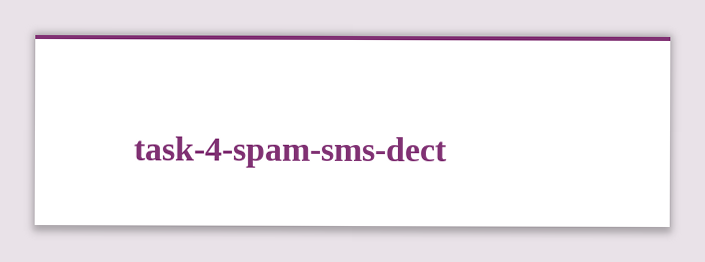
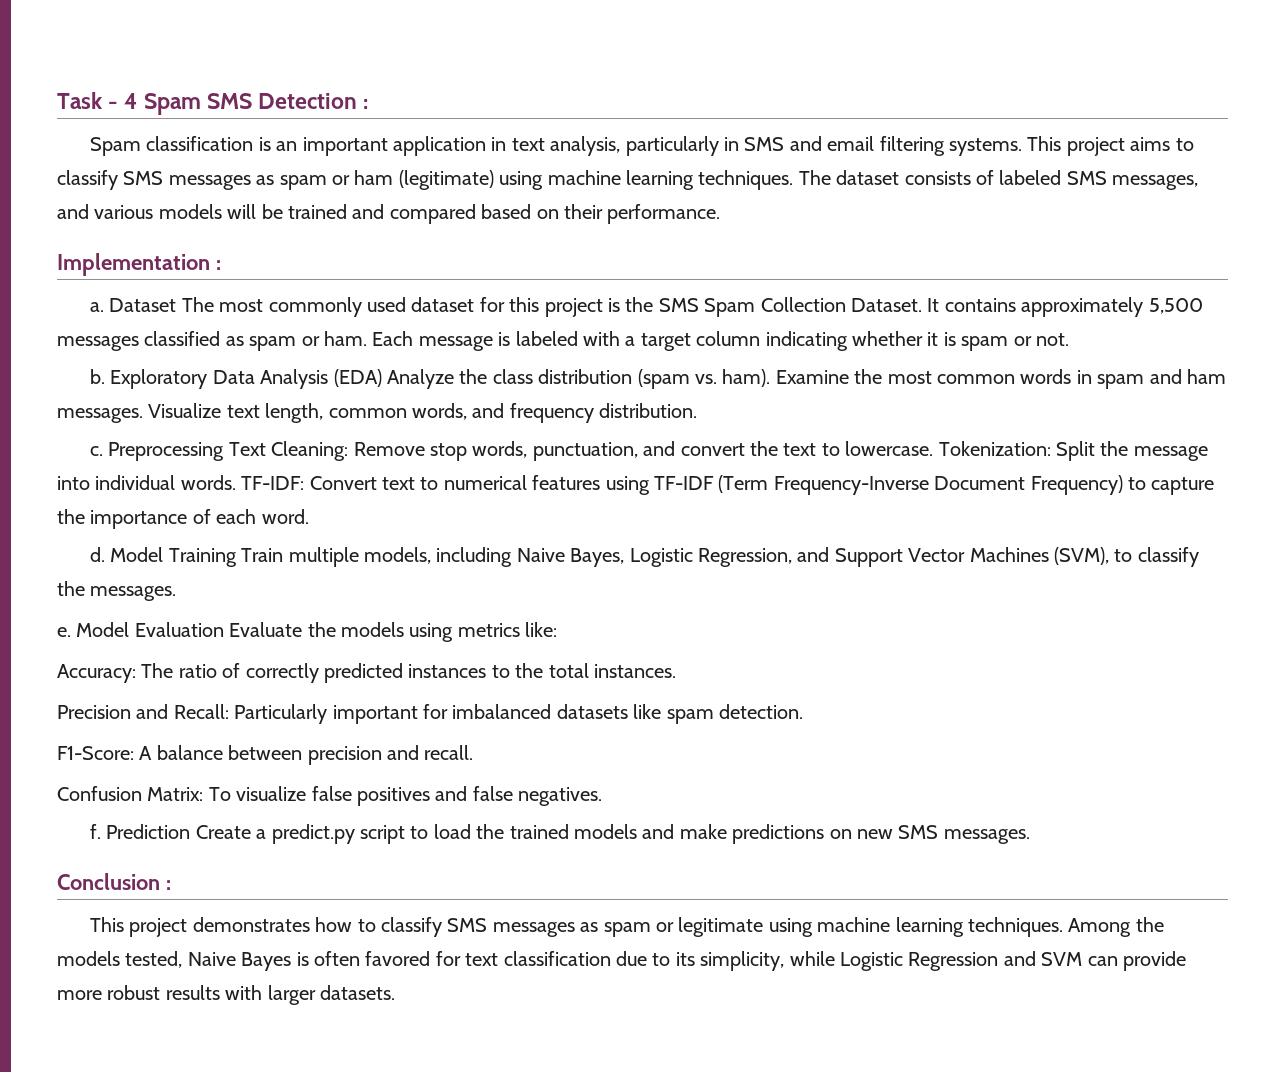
- task-4-spam-sms-dect
+ Task - 4 Spam SMS Detection :
+ Spam classification is an important application in text analysis, particularly in SMS and email filtering systems. This project aims to classify SMS messages as spam or ham (legitimate) using machine learning techniques. The dataset consists of labeled SMS messages, and various models will be trained and compared based on their performance.
+ Implementation :
+ a. Dataset The most commonly used dataset for this project is the SMS Spam Collection Dataset. It contains approximately 5,500 messages classified as spam or ham. Each message is labeled with a target column indicating whether it is spam or not.
+ b. Exploratory Data Analysis (EDA) Analyze the class distribution (spam vs. ham). Examine the most common words in spam and ham messages. Visualize text length, common words, and frequency distribution.
+ c. Preprocessing Text Cleaning: Remove stop words, punctuation, and convert the text to lowercase. Tokenization: Split the message into individual words. TF-IDF: Convert text to numerical features using TF-IDF (Term Frequency-Inverse Document Frequency) to capture the importance of each word.
+ d. Model Training Train multiple models, including Naive Bayes, Logistic Regression, and Support Vector Machines (SVM), to classify the messages.
+ e. Model Evaluation Evaluate the models using metrics like:
+ Accuracy: The ratio of correctly predicted instances to the total instances.
+ Precision and Recall: Particularly important for imbalanced datasets like spam detection.
+ F1-Score: A balance between precision and recall.
+ Confusion Matrix: To visualize false positives and false negatives.
+ f. Prediction Create a predict.py script to load the trained models and make predictions on new SMS messages.
+ Conclusion :
+ This project demonstrates how to classify SMS messages as spam or legitimate using machine learning techniques. Among the models tested, Naive Bayes is often favored for text classification due to its simplicity, while Logistic Regression and SVM can provide more robust results with larger datasets.

